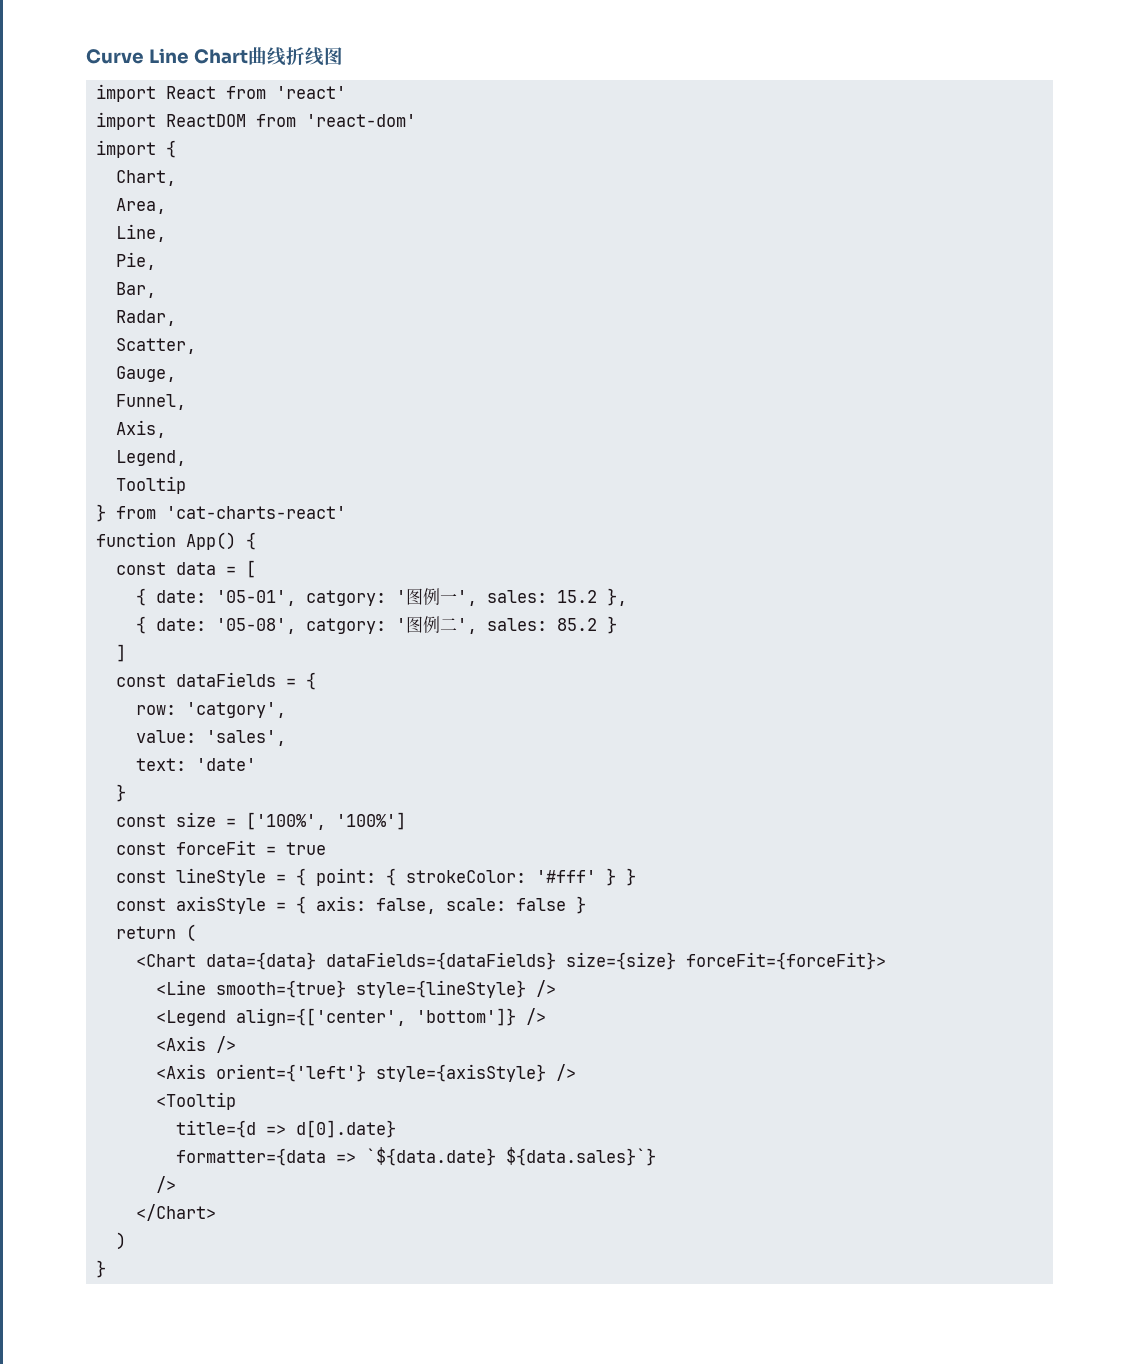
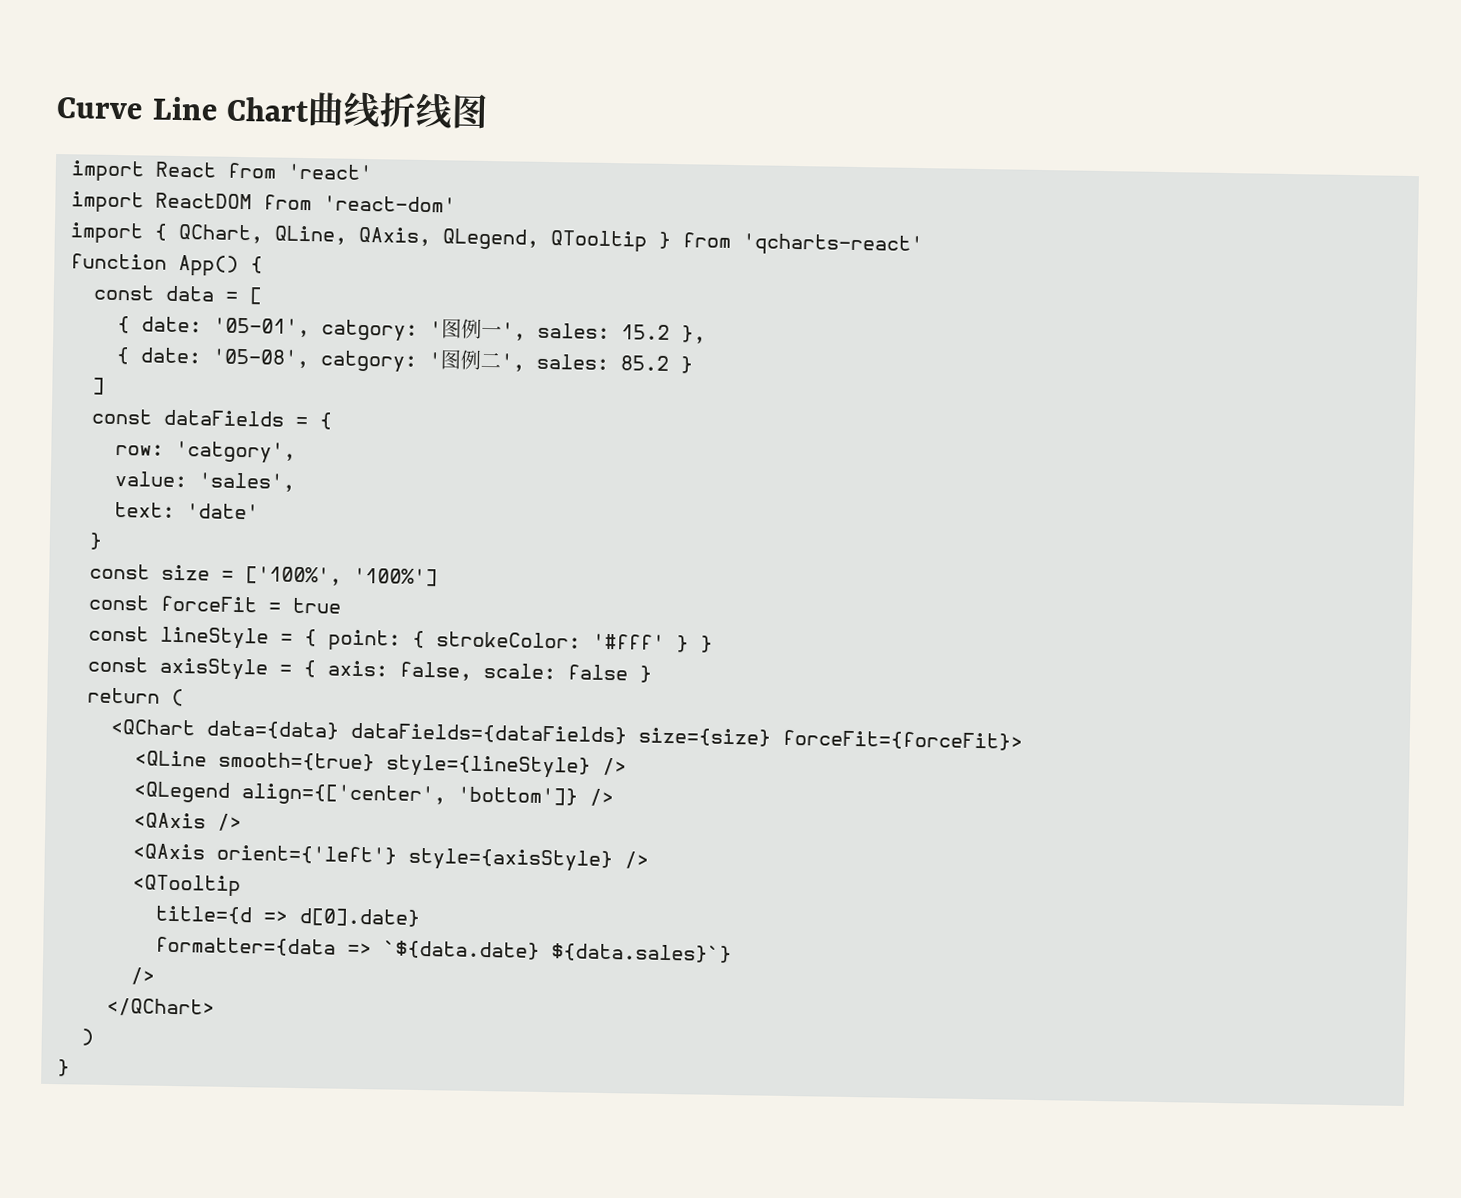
- import {
- Chart,
- Area,
- Line,
- Pie,
- Bar,
- Radar,
- Scatter,
- Gauge,
- Funnel,
- Axis,
- Legend,
- Tooltip
- } from 'cat-charts-react'
+ import { QChart, QLine, QAxis, QLegend, QTooltip } from 'qcharts-react'
- <Chart data={data} dataFields={dataFields} size={size} forceFit={forceFit}>
+ <QChart data={data} dataFields={dataFields} size={size} forceFit={forceFit}>
- <Line smooth={true} style={lineStyle} />
+ <QLine smooth={true} style={lineStyle} />
- <Legend align={['center', 'bottom']} />
+ <QLegend align={['center', 'bottom']} />
- <Axis />
- <Axis orient={'left'} style={axisStyle} />
+ <QAxis />
+ <QAxis orient={'left'} style={axisStyle} />
- <Tooltip
+ <QTooltip
- </Chart>
+ </QChart>

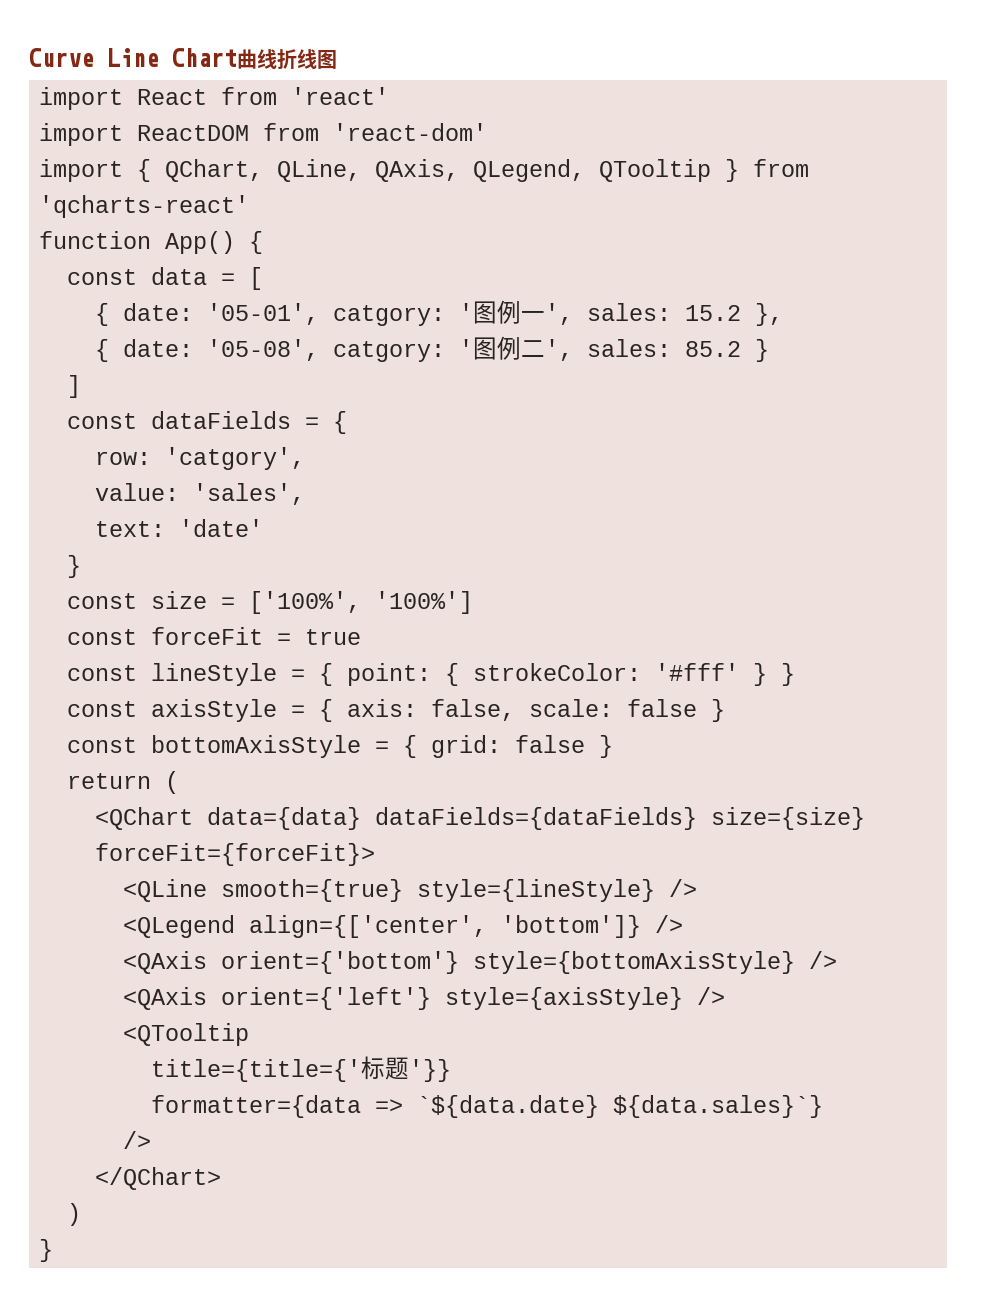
+ const bottomAxisStyle = { grid: false }
- <QAxis />
+ <QAxis orient={'bottom'} style={bottomAxisStyle} />
- title={d => d[0].date}
+ title={title={'标题'}}

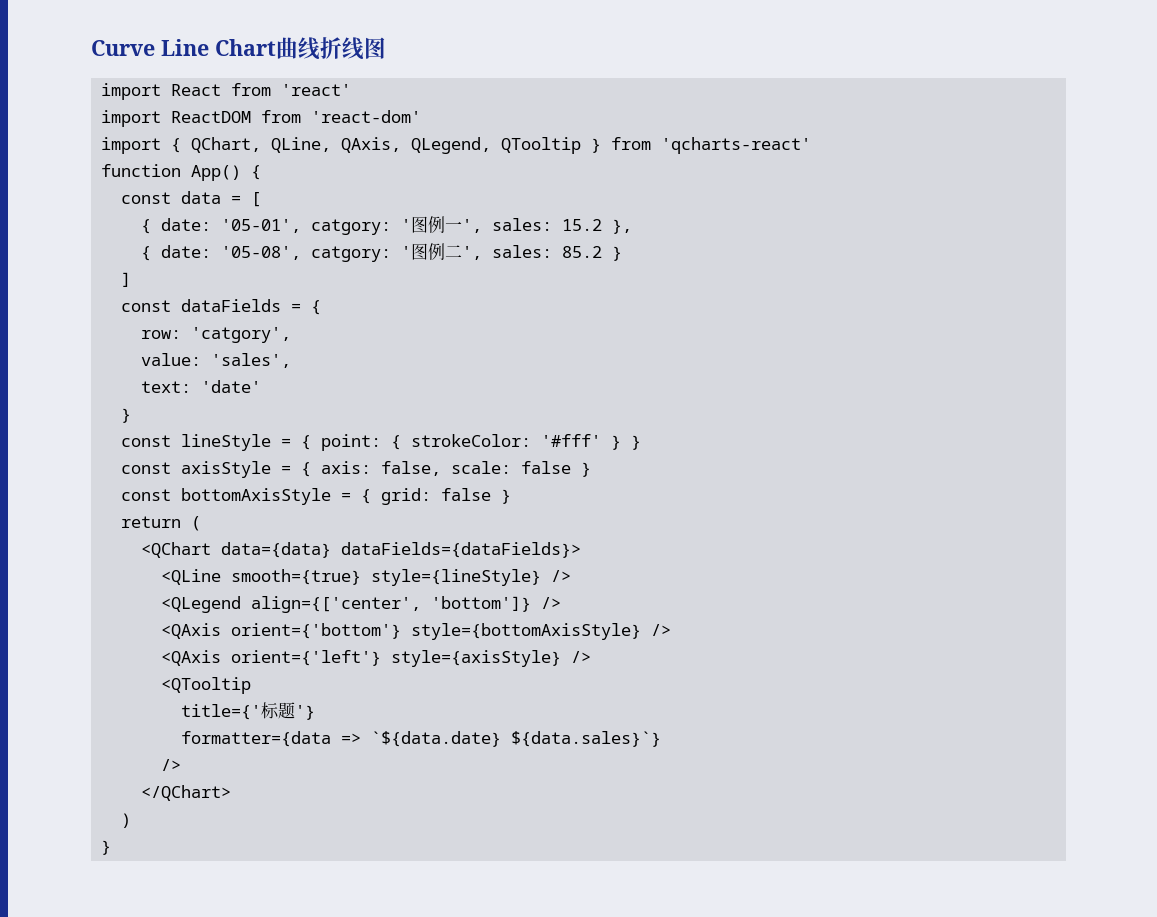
- const size = ['100%', '100%']
- const forceFit = true
- <QChart data={data} dataFields={dataFields} size={size} forceFit={forceFit}>
+ <QChart data={data} dataFields={dataFields}>
- title={title={'标题'}}
+ title={'标题'}

